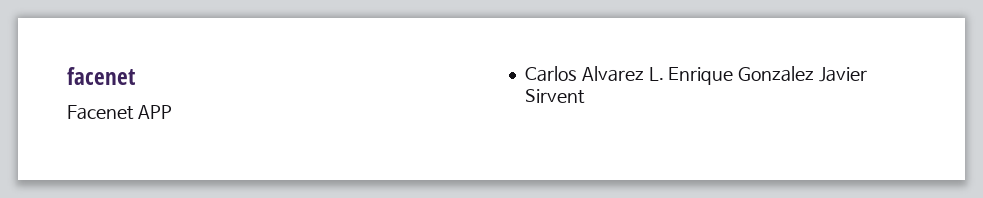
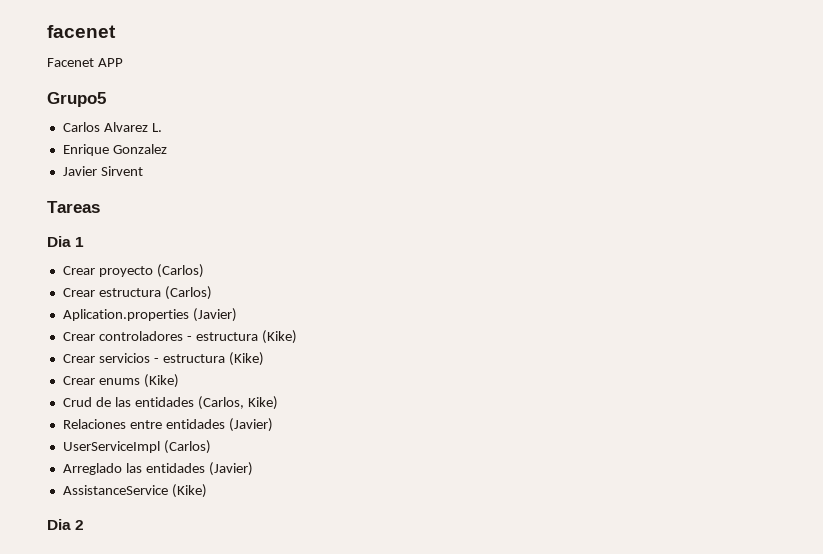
+ Grupo5
- Carlos Alvarez L. Enrique Gonzalez Javier Sirvent
+ Carlos Alvarez L.
+ Enrique Gonzalez
+ Javier Sirvent
+ Tareas
+ Dia 1
+ Crear proyecto (Carlos)
+ Crear estructura (Carlos)
+ Aplication.properties (Javier)
+ Crear controladores - estructura (Kike)
+ Crear servicios - estructura (Kike)
+ Crear enums (Kike)
+ Crud de las entidades (Carlos, Kike)
+ Relaciones entre entidades (Javier)
+ UserServiceImpl (Carlos)
+ Arreglado las entidades (Javier)
+ AssistanceService (Kike)
+ Dia 2

